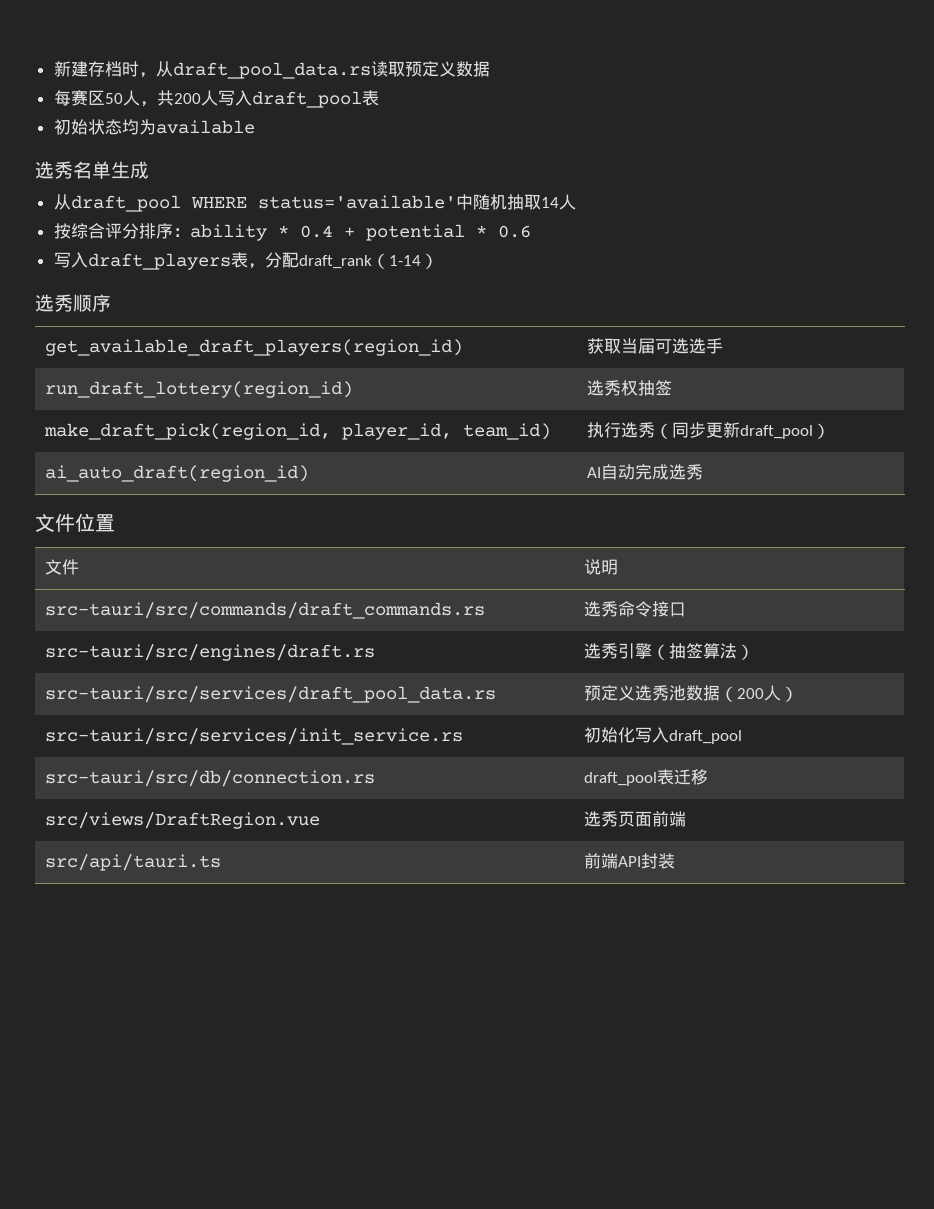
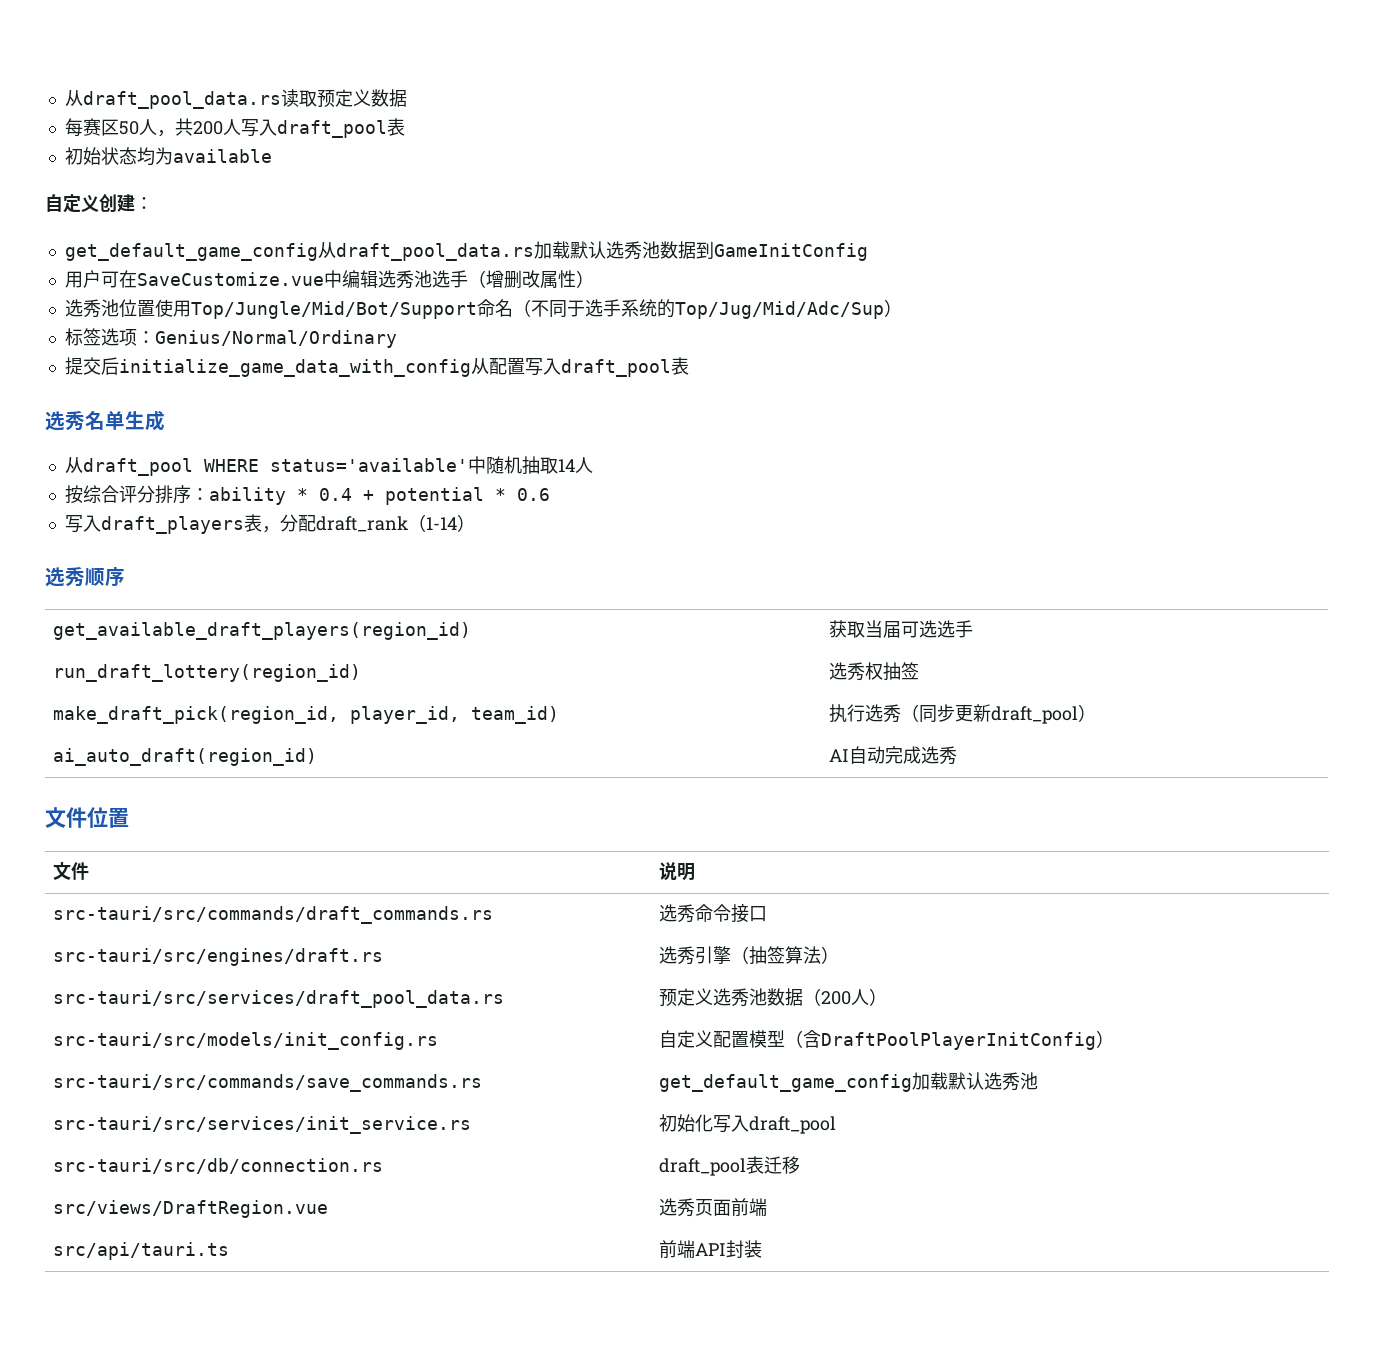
- 新建存档时，从draft_pool_data.rs读取预定义数据
+ 从draft_pool_data.rs读取预定义数据
+ 自定义创建：
+ get_default_game_config从draft_pool_data.rs加载默认选秀池数据到GameInitConfig
+ 用户可在SaveCustomize.vue中编辑选秀池选手（增删改属性）
+ 选秀池位置使用Top/Jungle/Mid/Bot/Support命名（不同于选手系统的Top/Jug/Mid/Adc/Sup）
+ 标签选项：Genius/Normal/Ordinary
+ 提交后initialize_game_data_with_config从配置写入draft_pool表
+ src-tauri/src/models/init_config.rs | 自定义配置模型（含DraftPoolPlayerInitConfig）
+ src-tauri/src/commands/save_commands.rs | get_default_game_config加载默认选秀池

